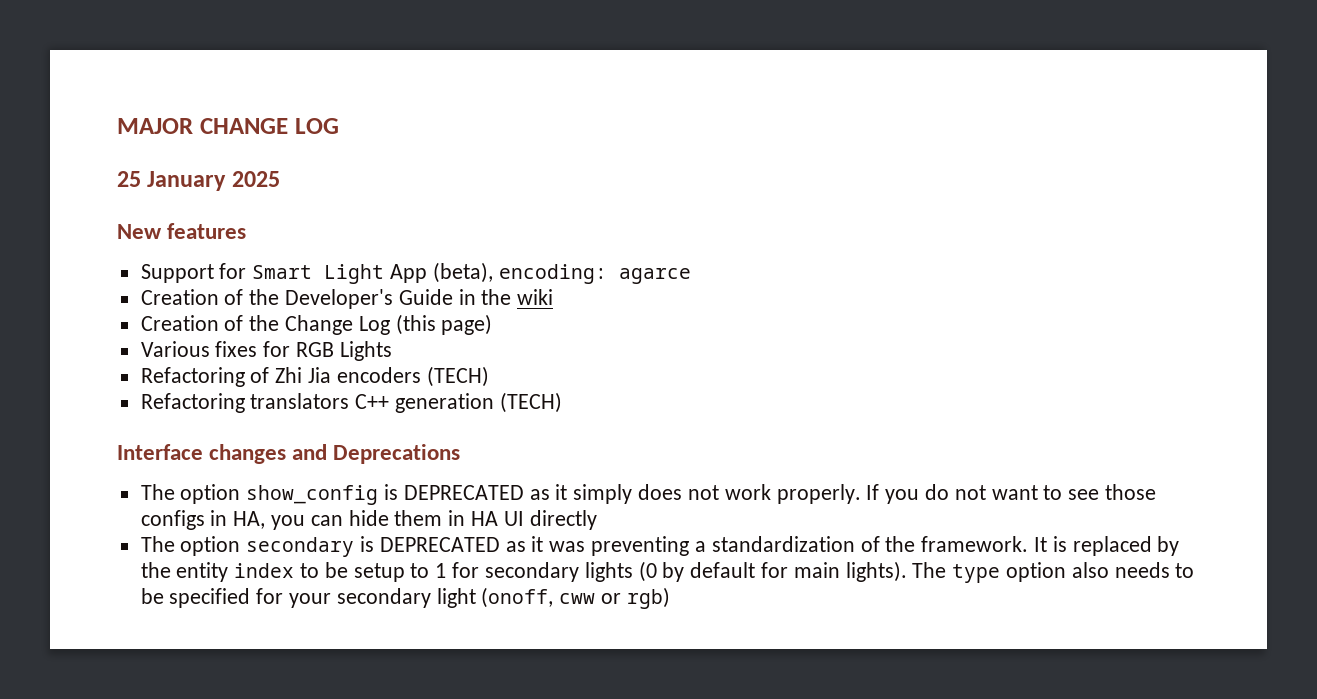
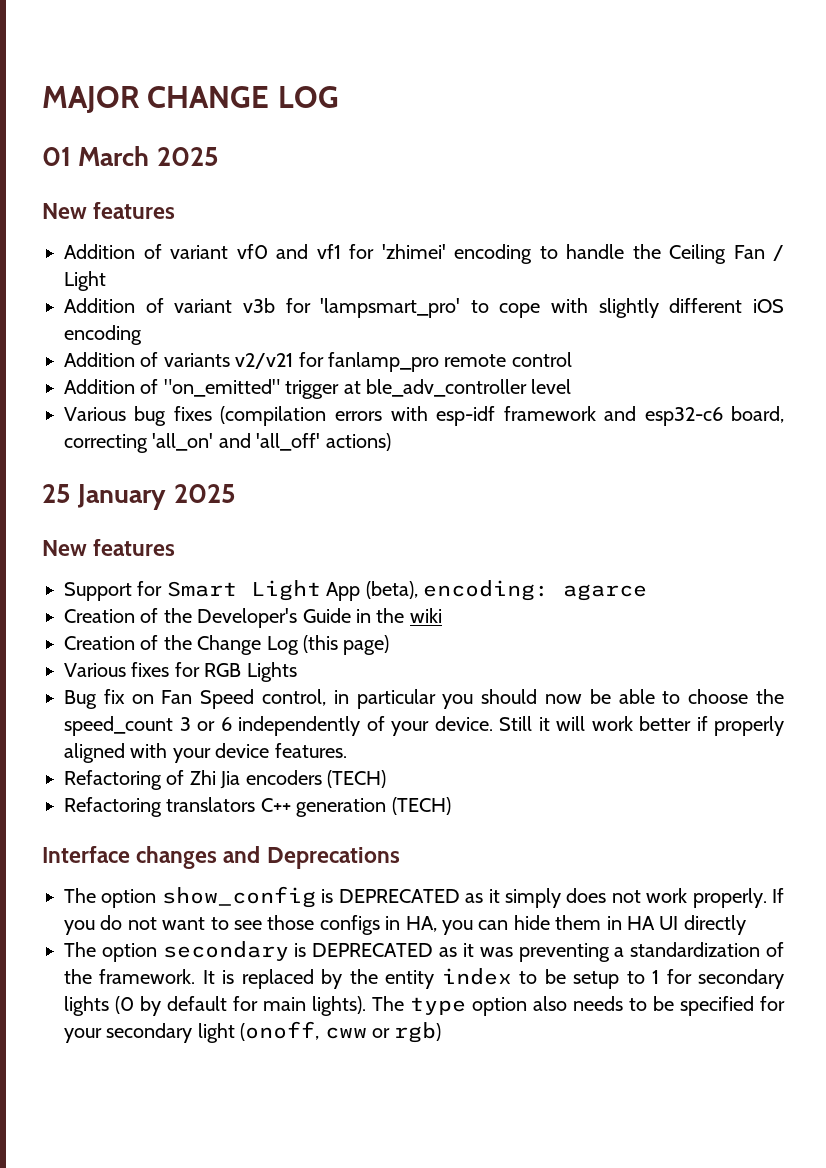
+ 01 March 2025
+ New features
+ Addition of variant vf0 and vf1 for 'zhimei' encoding to handle the Ceiling Fan / Light
+ Addition of variant v3b for 'lampsmart_pro' to cope with slightly different iOS encoding
+ Addition of variants v2/v21 for fanlamp_pro remote control
+ Addition of "on_emitted" trigger at ble_adv_controller level
+ Various bug fixes (compilation errors with esp-idf framework and esp32-c6 board, correcting 'all_on' and 'all_off' actions)
+ Bug fix on Fan Speed control, in particular you should now be able to choose the speed_count 3 or 6 independently of your device. Still it will work better if properly aligned with your device features.

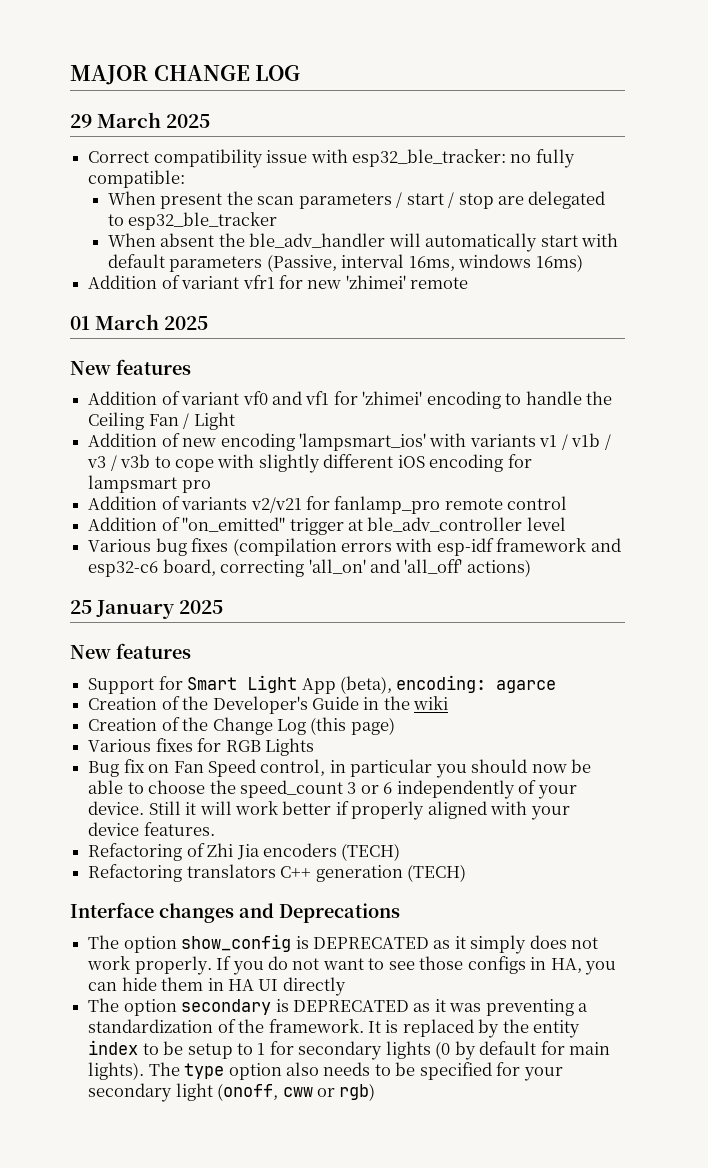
+ 29 March 2025
+ Correct compatibility issue with esp32_ble_tracker: no fully compatible:
+ When present the scan parameters / start / stop are delegated to esp32_ble_tracker
+ When absent the ble_adv_handler will automatically start with default parameters (Passive, interval 16ms, windows 16ms)
+ Addition of variant vfr1 for new 'zhimei' remote
- Addition of variant v3b for 'lampsmart_pro' to cope with slightly different iOS encoding
+ Addition of new encoding 'lampsmart_ios' with variants v1 / v1b / v3 / v3b to cope with slightly different iOS encoding for lampsmart pro

